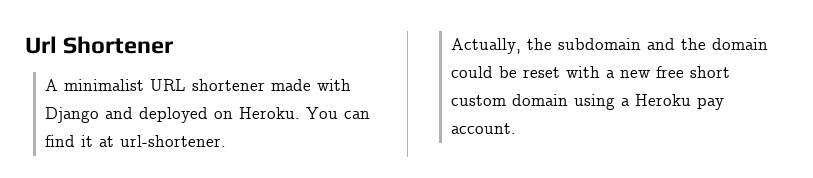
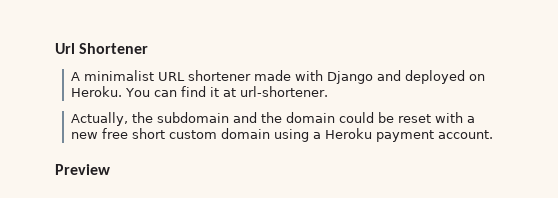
- Actually, the subdomain and the domain could be reset with a new free short custom domain using a Heroku pay account.
+ Actually, the subdomain and the domain could be reset with a new free short custom domain using a Heroku payment account.
+ Preview

